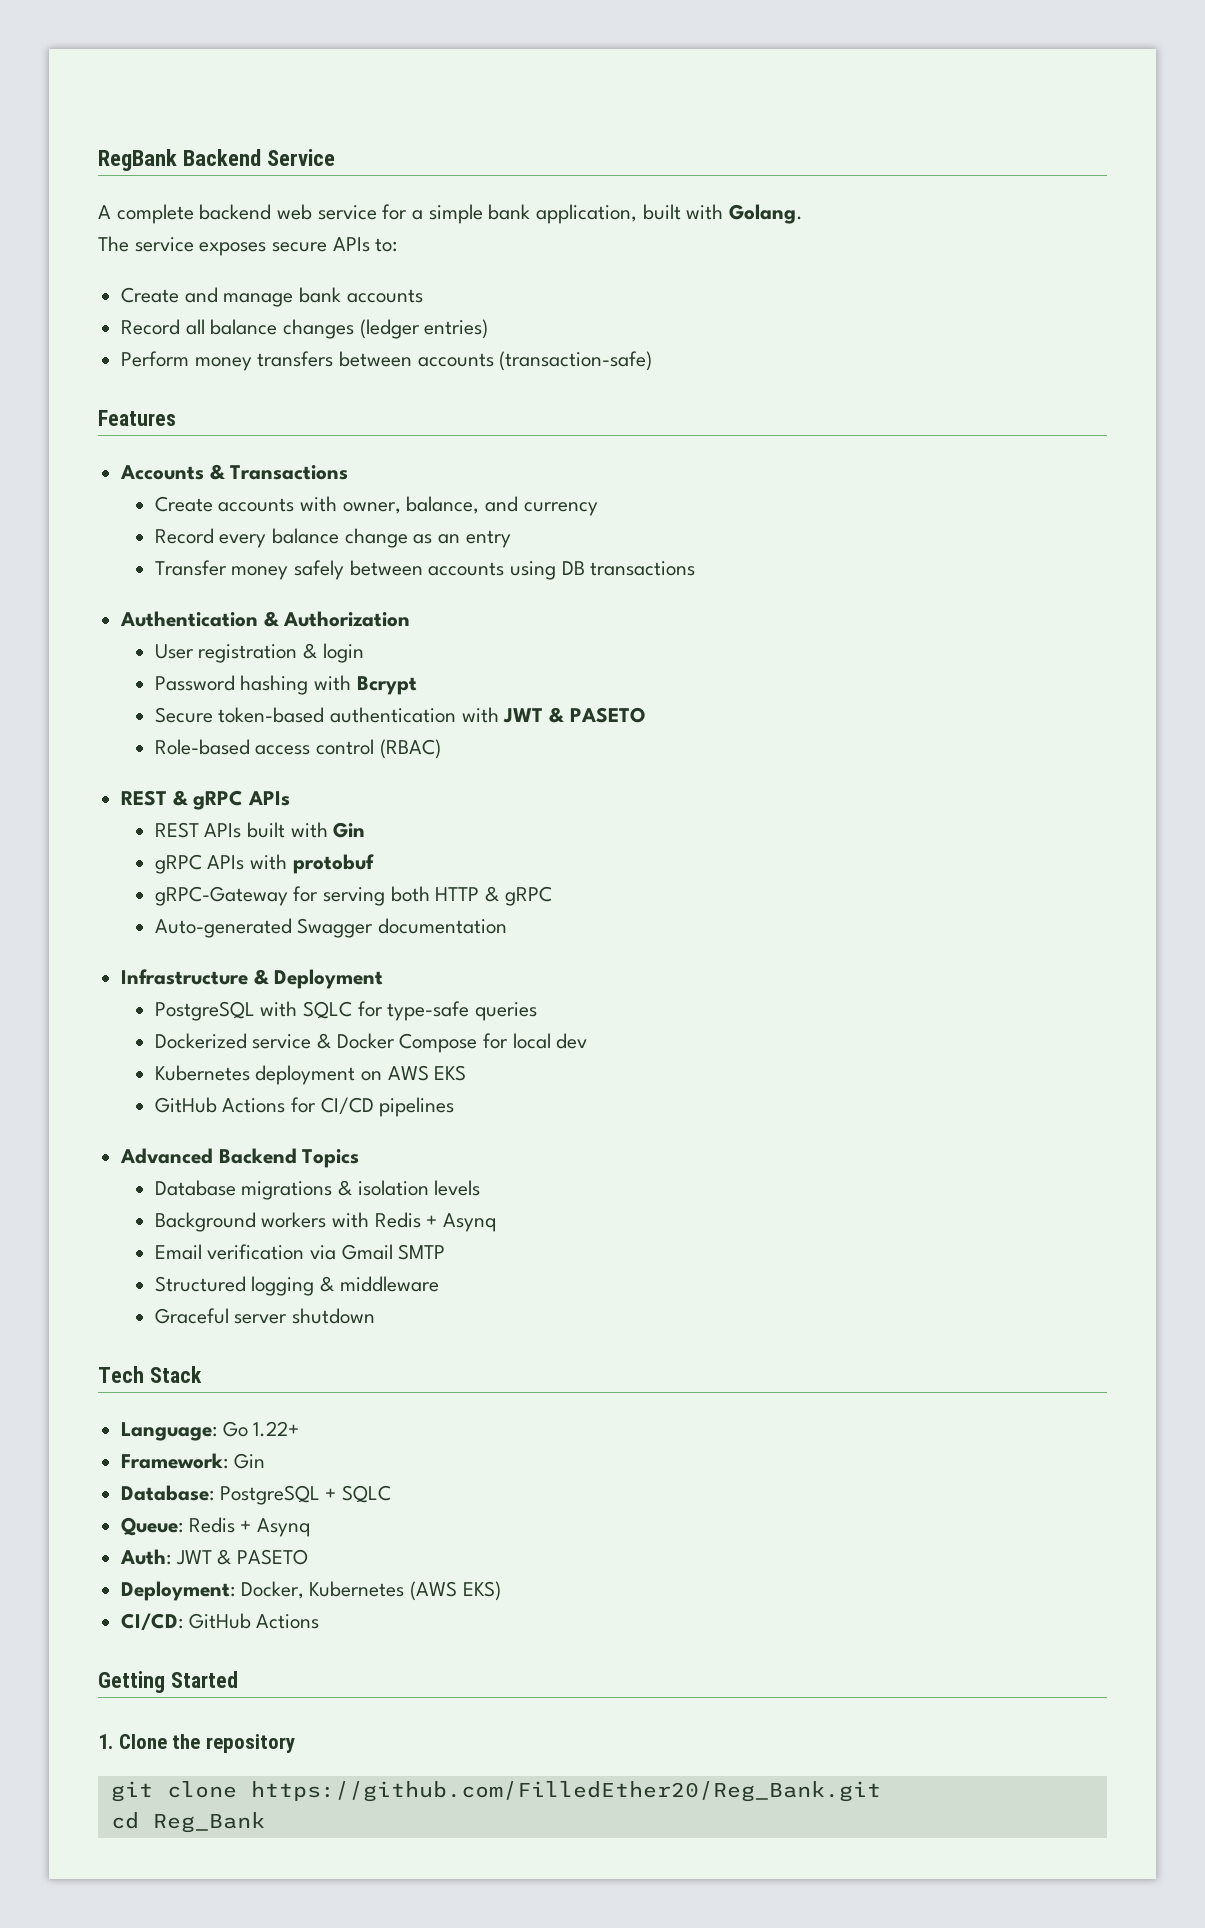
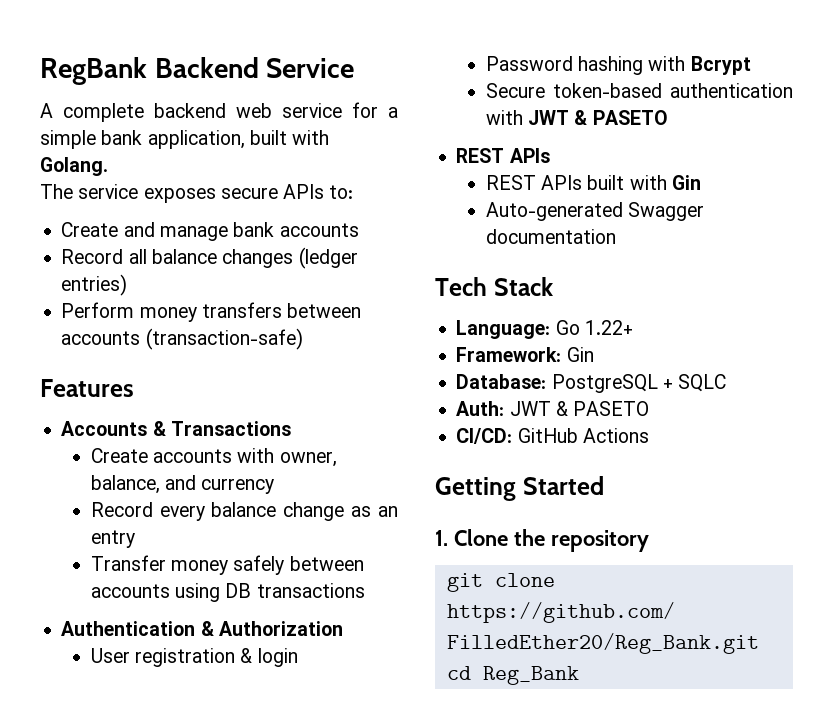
  Secure token-based authentication with JWT & PASETO
- Role-based access control (RBAC)
- REST & gRPC APIs
+ REST APIs
- gRPC APIs with protobuf
- gRPC-Gateway for serving both HTTP & gRPC
  Auto-generated Swagger documentation
- Infrastructure & Deployment
- PostgreSQL with SQLC for type-safe queries
- Dockerized service & Docker Compose for local dev
- Kubernetes deployment on AWS EKS
- GitHub Actions for CI/CD pipelines
- Advanced Backend Topics
- Database migrations & isolation levels
- Background workers with Redis + Asynq
- Email verification via Gmail SMTP
- Structured logging & middleware
- Graceful server shutdown
- Queue: Redis + Asynq
- Deployment: Docker, Kubernetes (AWS EKS)

